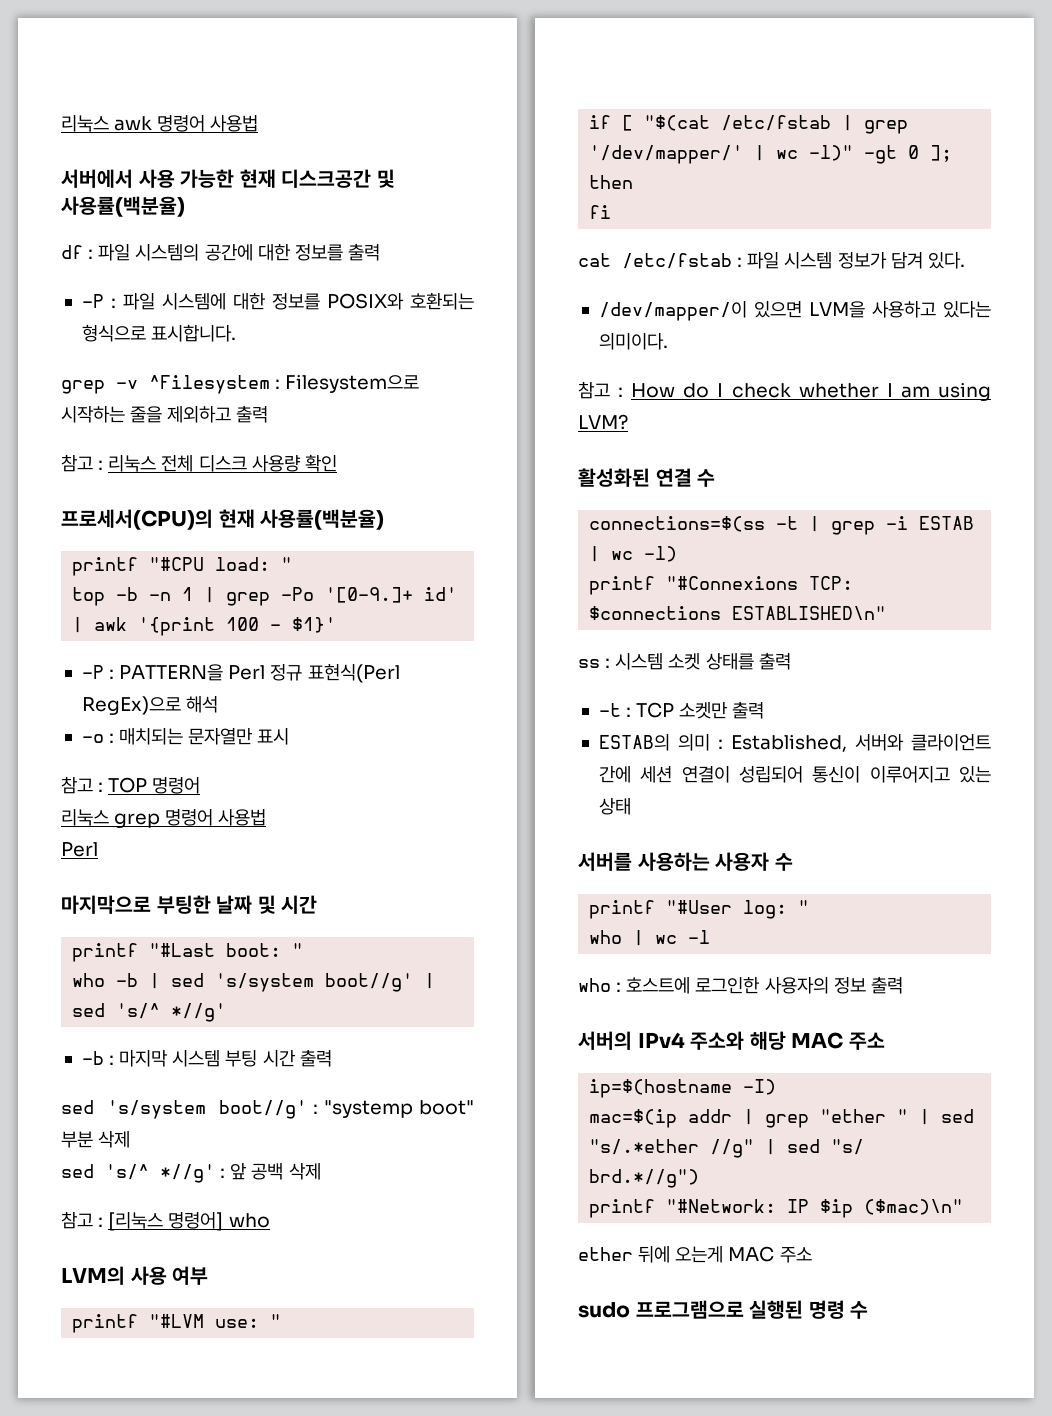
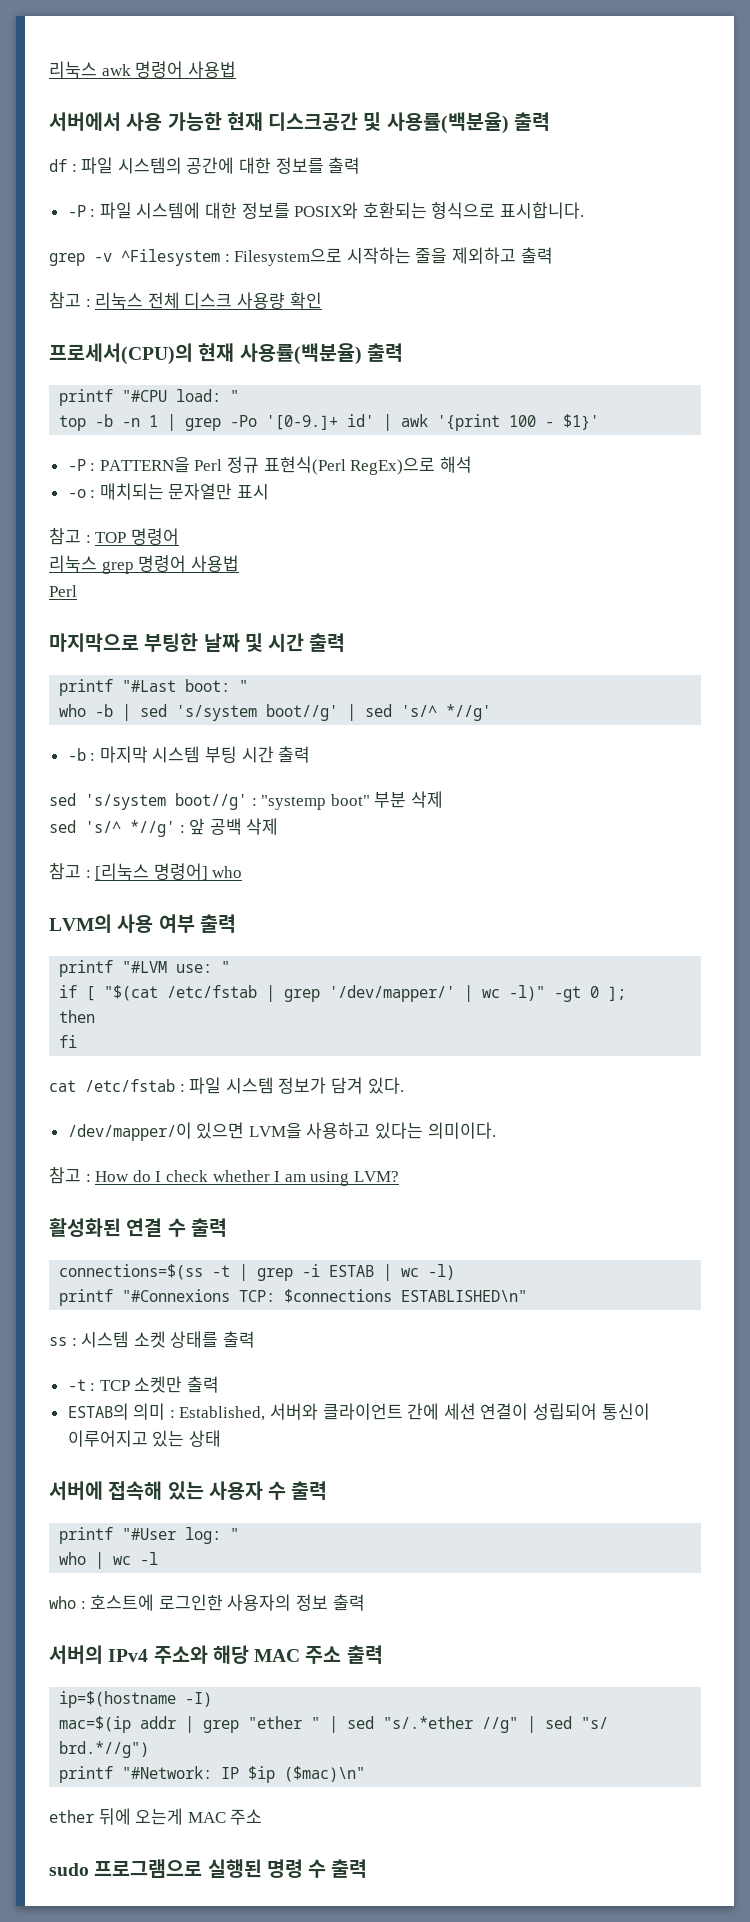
- 서버에서 사용 가능한 현재 디스크공간 및 사용률(백분율)
+ 서버에서 사용 가능한 현재 디스크공간 및 사용률(백분율) 출력
- 프로세서(CPU)의 현재 사용률(백분율)
+ 프로세서(CPU)의 현재 사용률(백분율) 출력
- 마지막으로 부팅한 날짜 및 시간
+ 마지막으로 부팅한 날짜 및 시간 출력
- LVM의 사용 여부
+ LVM의 사용 여부 출력
- 활성화된 연결 수
+ 활성화된 연결 수 출력
- 서버를 사용하는 사용자 수
+ 서버에 접속해 있는 사용자 수 출력
- 서버의 IPv4 주소와 해당 MAC 주소
+ 서버의 IPv4 주소와 해당 MAC 주소 출력
- sudo 프로그램으로 실행된 명령 수
+ sudo 프로그램으로 실행된 명령 수 출력

